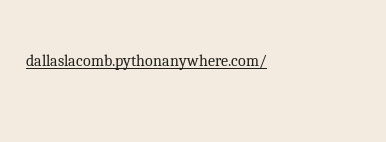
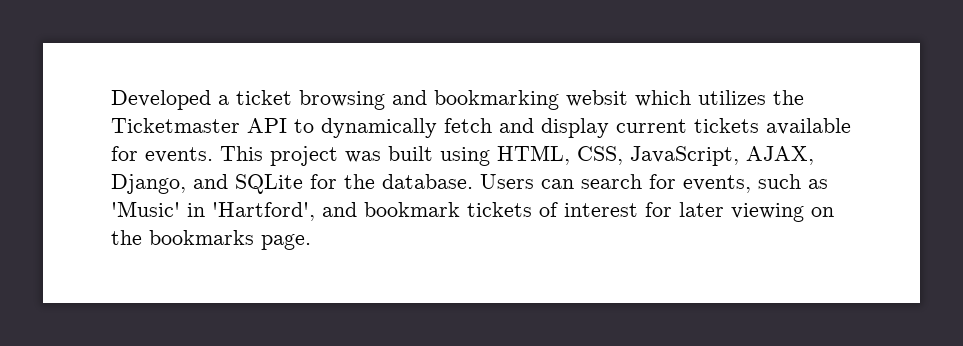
- dallaslacomb.pythonanywhere.com/
+ Developed a ticket browsing and bookmarking websit which utilizes the Ticketmaster API to dynamically fetch and display current tickets available for events. This project was built using HTML, CSS, JavaScript, AJAX, Django, and SQLite for the database. Users can search for events, such as 'Music' in 'Hartford', and bookmark tickets of interest for later viewing on the bookmarks page.

